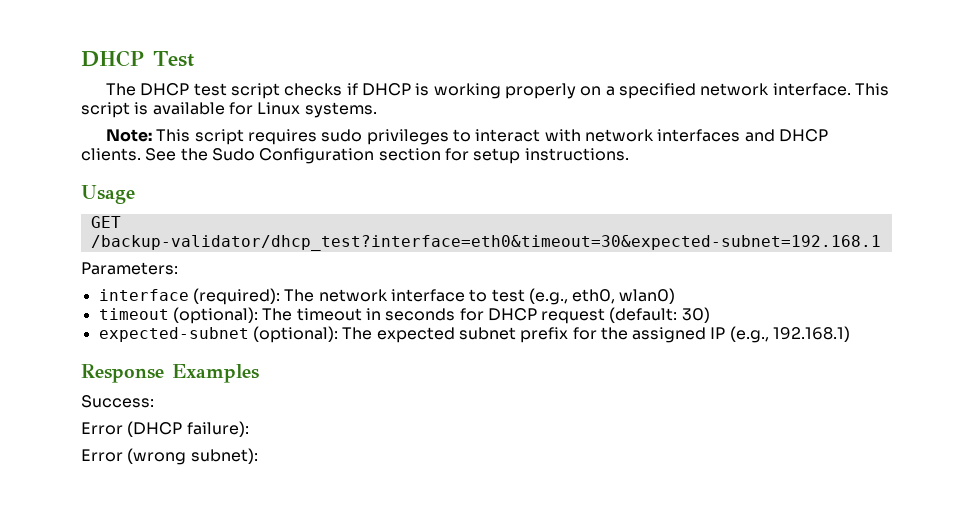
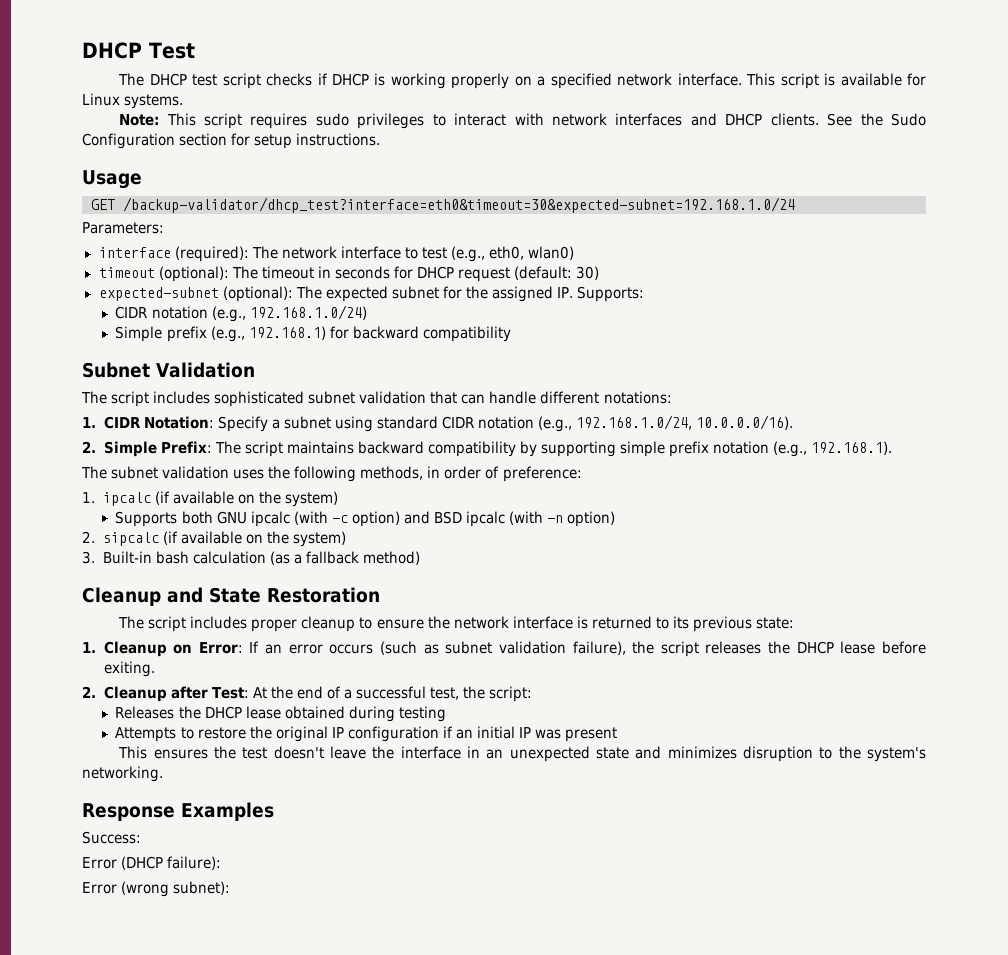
- GET /backup-validator/dhcp_test?interface=eth0&timeout=30&expected-subnet=192.168.1
+ GET /backup-validator/dhcp_test?interface=eth0&timeout=30&expected-subnet=192.168.1.0/24
- expected-subnet (optional): The expected subnet prefix for the assigned IP (e.g., 192.168.1)
+ expected-subnet (optional): The expected subnet for the assigned IP. Supports:
+ CIDR notation (e.g., 192.168.1.0/24)
+ Simple prefix (e.g., 192.168.1) for backward compatibility
+ Subnet Validation
+ The script includes sophisticated subnet validation that can handle different notations:
+ 1. CIDR Notation: Specify a subnet using standard CIDR notation (e.g., 192.168.1.0/24, 10.0.0.0/16).
+ 2. Simple Prefix: The script maintains backward compatibility by supporting simple prefix notation (e.g., 192.168.1).
+ The subnet validation uses the following methods, in order of preference:
+ 1. ipcalc (if available on the system)
+ Supports both GNU ipcalc (with -c option) and BSD ipcalc (with -n option)
+ 2. sipcalc (if available on the system)
+ 3. Built-in bash calculation (as a fallback method)
+ Cleanup and State Restoration
+ The script includes proper cleanup to ensure the network interface is returned to its previous state:
+ 1. Cleanup on Error: If an error occurs (such as subnet validation failure), the script releases the DHCP lease before exiting.
+ 2. Cleanup after Test: At the end of a successful test, the script:
+ Releases the DHCP lease obtained during testing
+ Attempts to restore the original IP configuration if an initial IP was present
+ This ensures the test doesn't leave the interface in an unexpected state and minimizes disruption to the system's networking.

